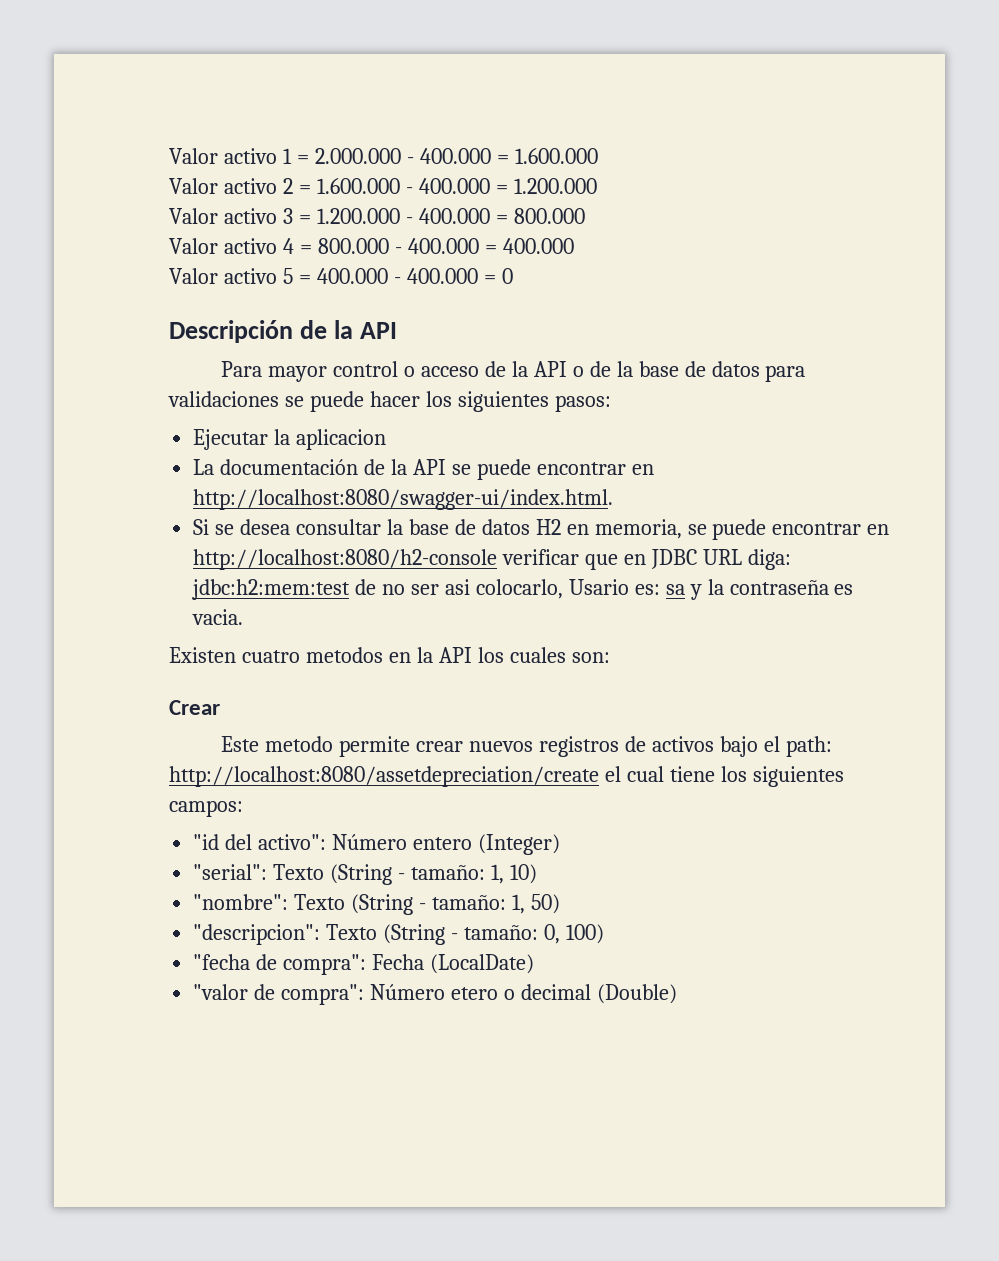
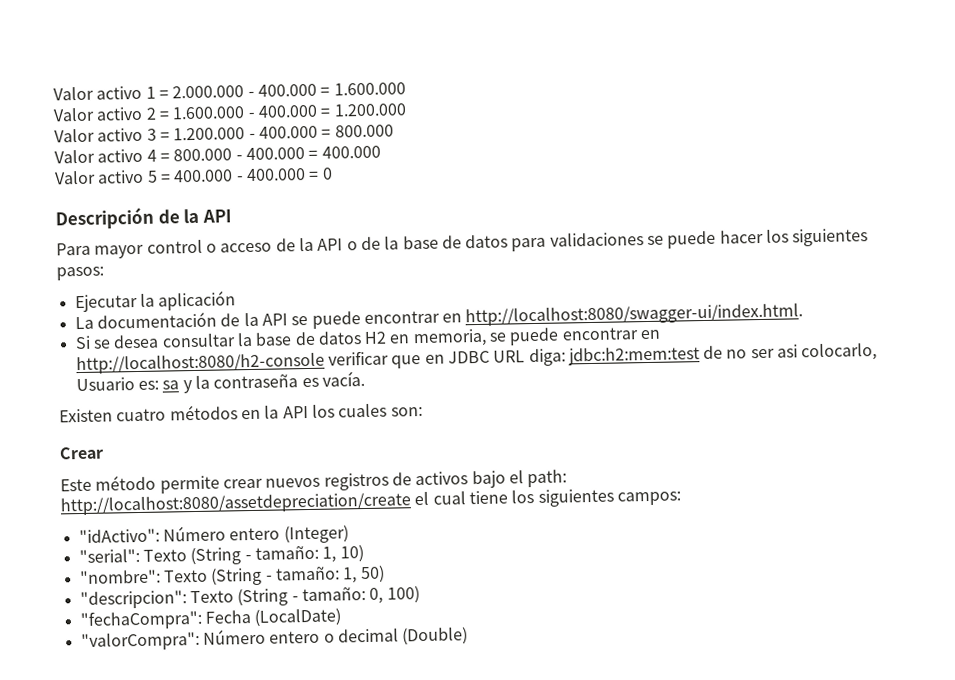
- Ejecutar la aplicacion
+ Ejecutar la aplicación
- Si se desea consultar la base de datos H2 en memoria, se puede encontrar en http://localhost:8080/h2-console verificar que en JDBC URL diga: jdbc:h2:mem:test de no ser asi colocarlo, Usario es: sa y la contraseña es vacia.
+ Si se desea consultar la base de datos H2 en memoria, se puede encontrar en http://localhost:8080/h2-console verificar que en JDBC URL diga: jdbc:h2:mem:test de no ser asi colocarlo, Usuario es: sa y la contraseña es vacía.
- Existen cuatro metodos en la API los cuales son:
+ Existen cuatro métodos en la API los cuales son:
- Este metodo permite crear nuevos registros de activos bajo el path: http://localhost:8080/assetdepreciation/create el cual tiene los siguientes campos:
+ Este método permite crear nuevos registros de activos bajo el path: http://localhost:8080/assetdepreciation/create el cual tiene los siguientes campos:
- "id del activo": Número entero (Integer)
+ "idActivo": Número entero (Integer)
- "fecha de compra": Fecha (LocalDate)
+ "fechaCompra": Fecha (LocalDate)
- "valor de compra": Número etero o decimal (Double)
+ "valorCompra": Número entero o decimal (Double)

